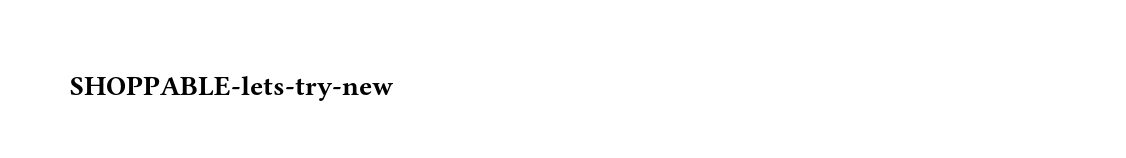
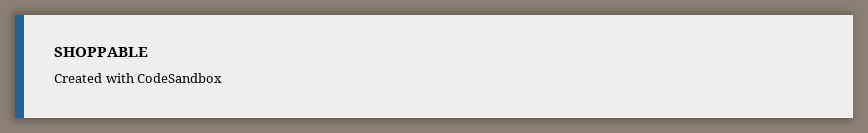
- SHOPPABLE-lets-try-new
+ SHOPPABLE
+ Created with CodeSandbox

